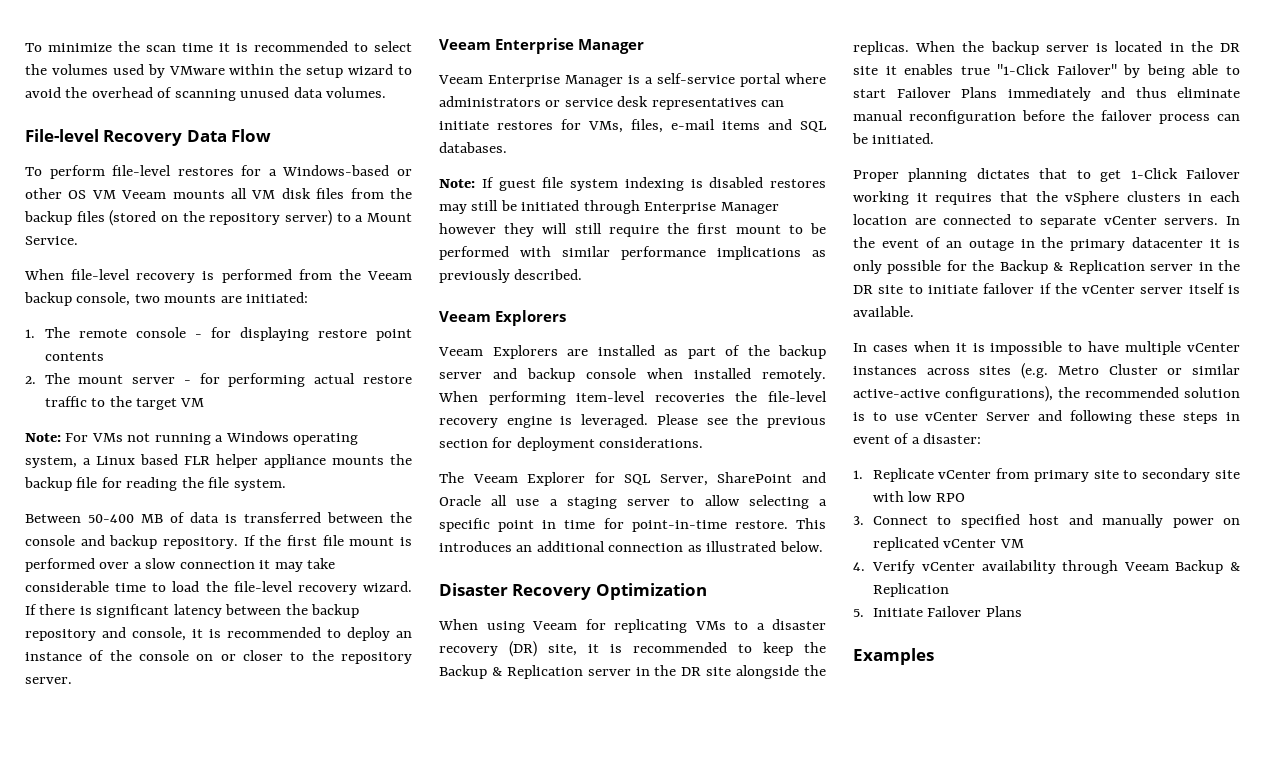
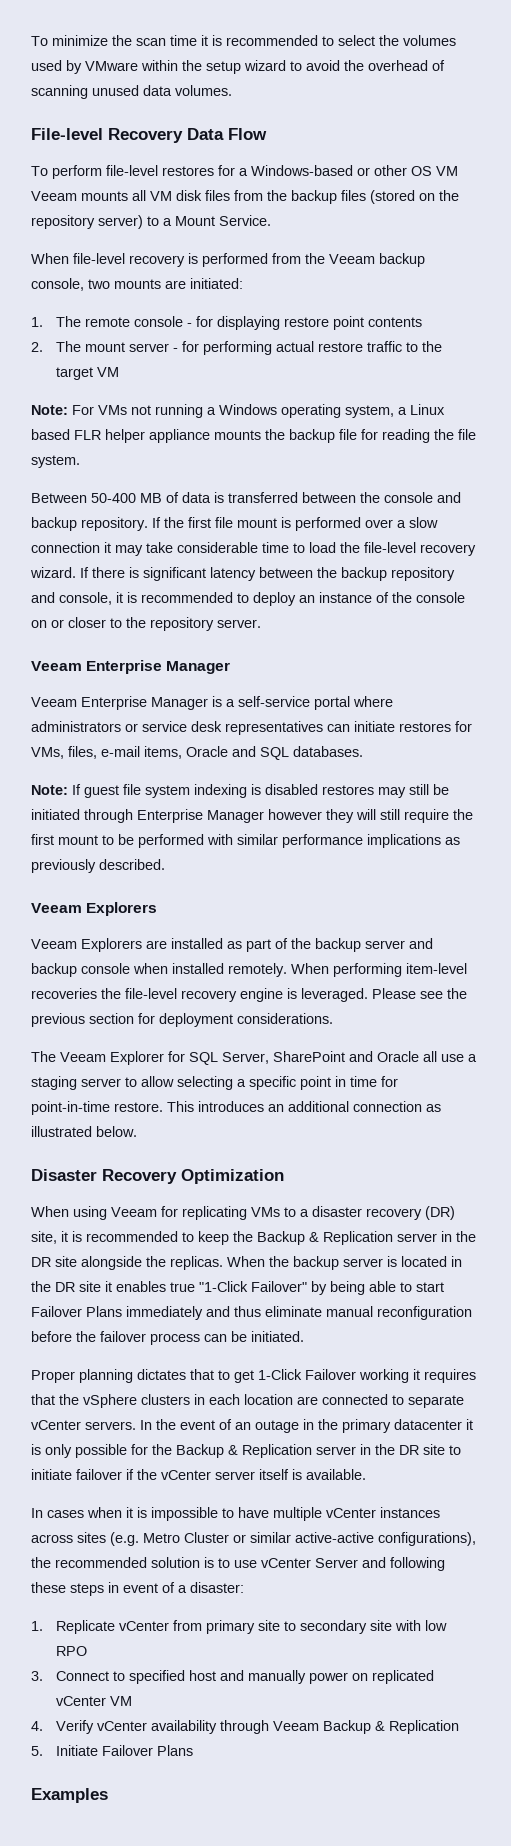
- Veeam Enterprise Manager is a self-service portal where administrators or service desk representatives can initiate restores for VMs, files, e-mail items and SQL databases.
+ Veeam Enterprise Manager is a self-service portal where administrators or service desk representatives can initiate restores for VMs, files, e-mail items, Oracle and SQL databases.

